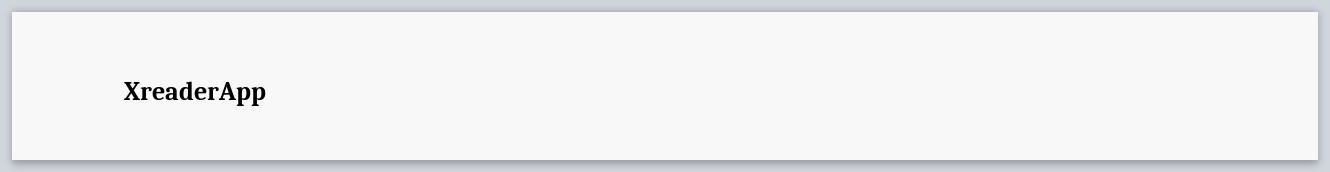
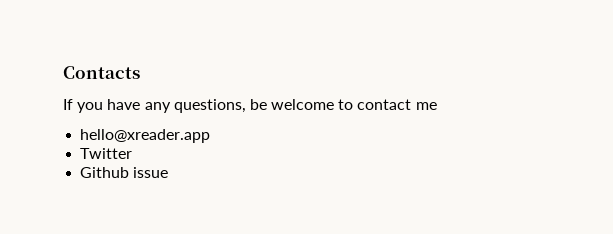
- XreaderApp
+ Contacts
+ If you have any questions, be welcome to contact me
+ hello@xreader.app
+ Twitter
+ Github issue

